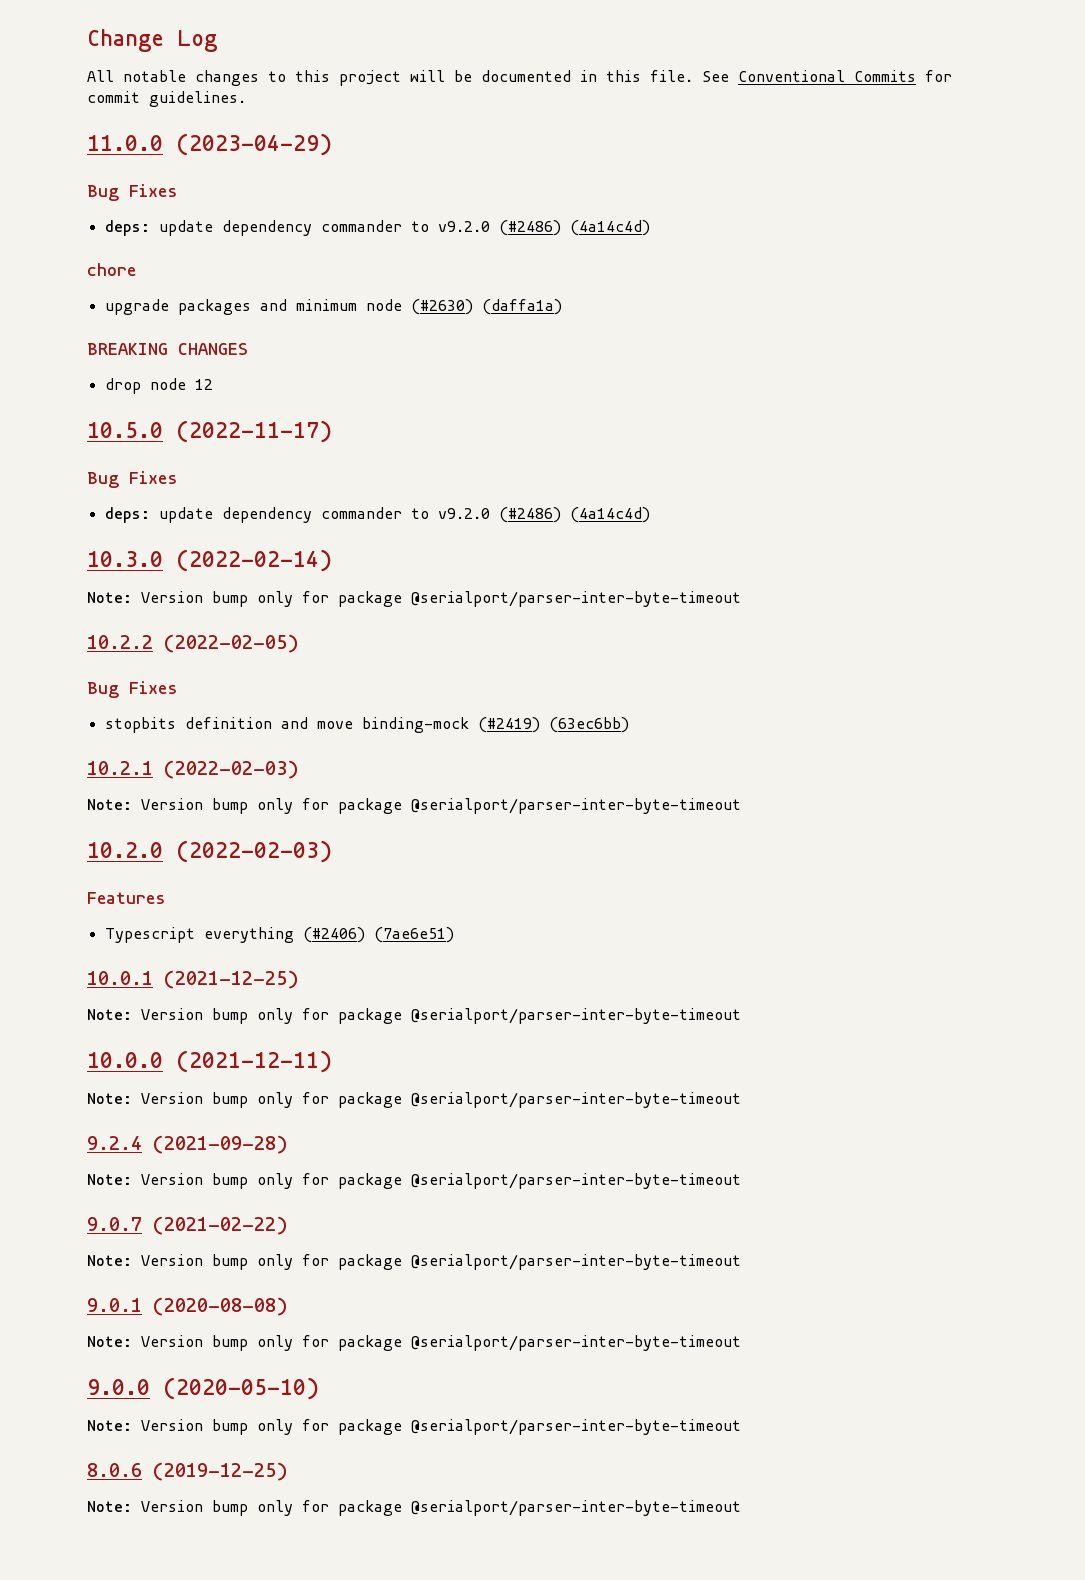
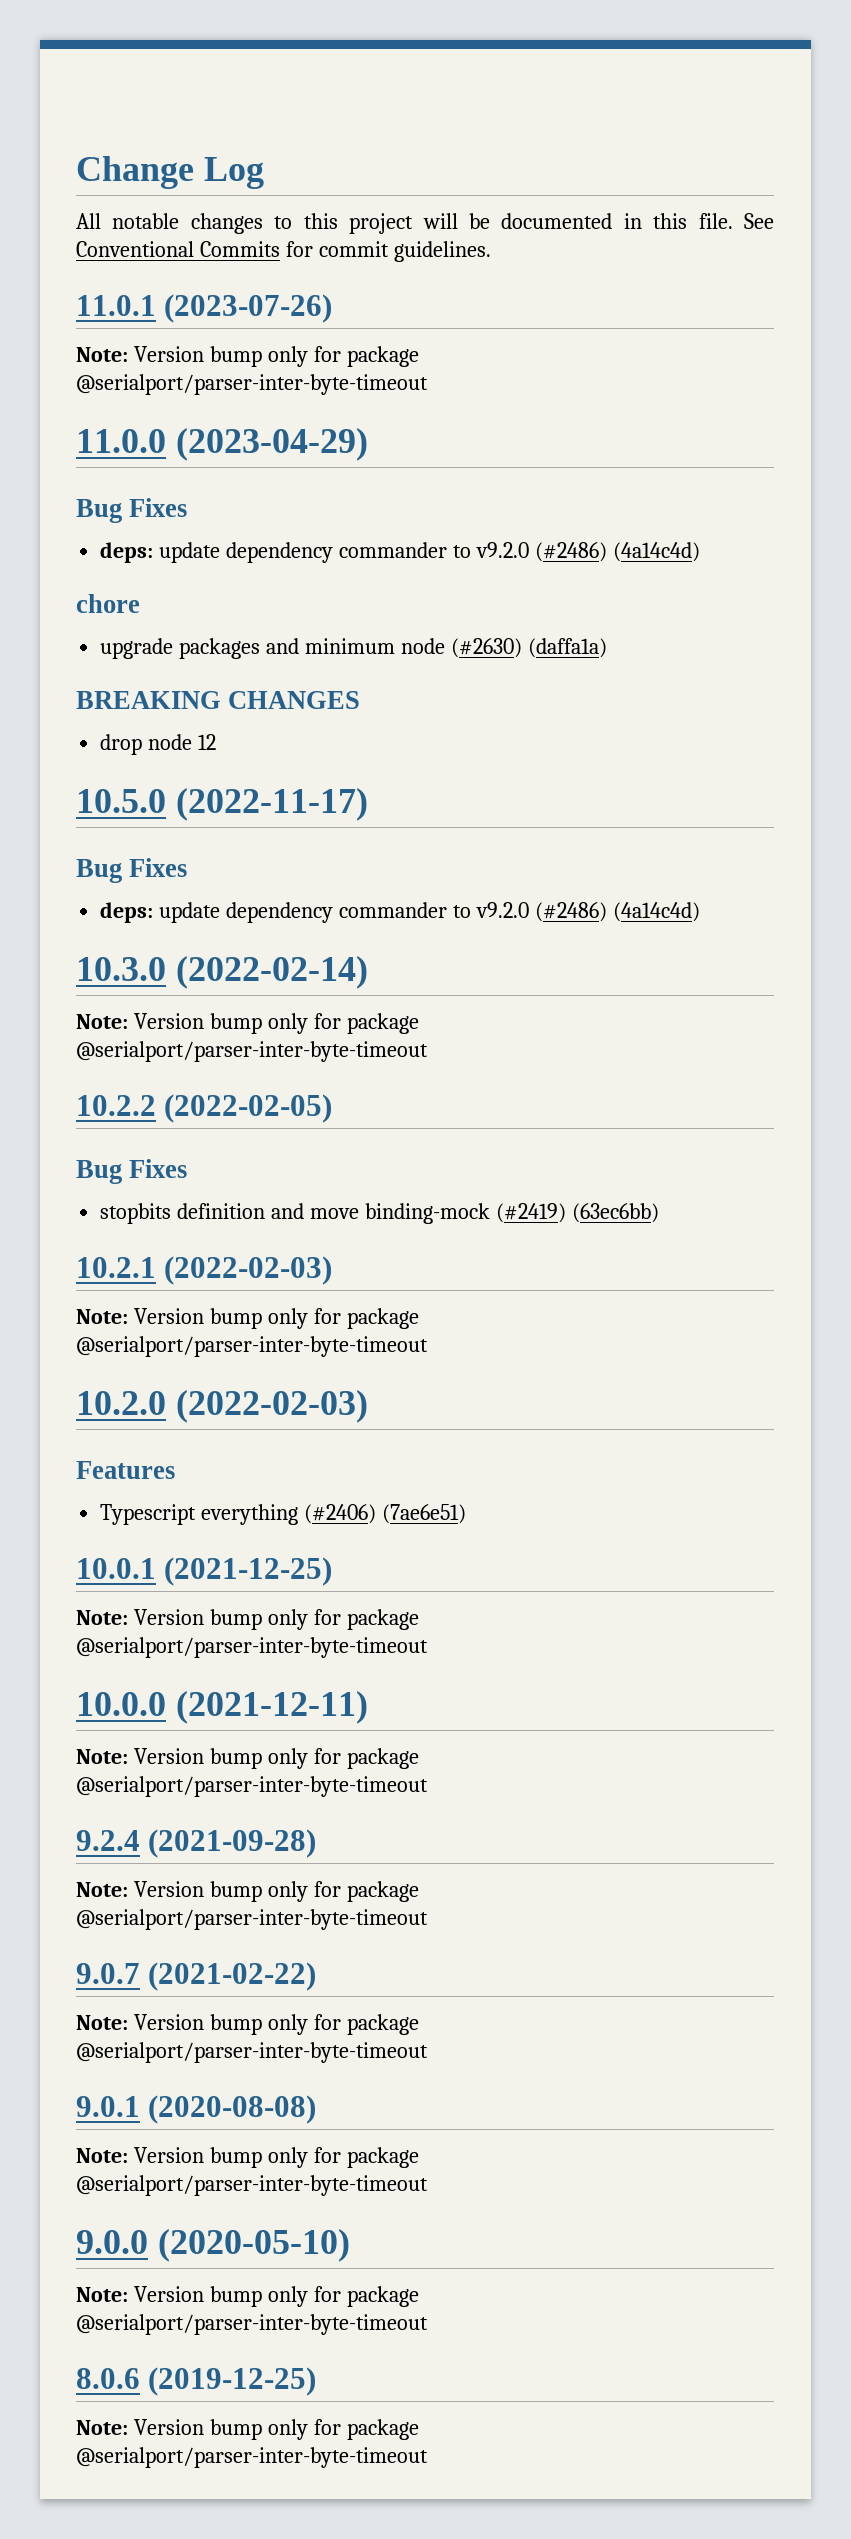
+ 11.0.1 (2023-07-26)
+ Note: Version bump only for package @serialport/parser-inter-byte-timeout

